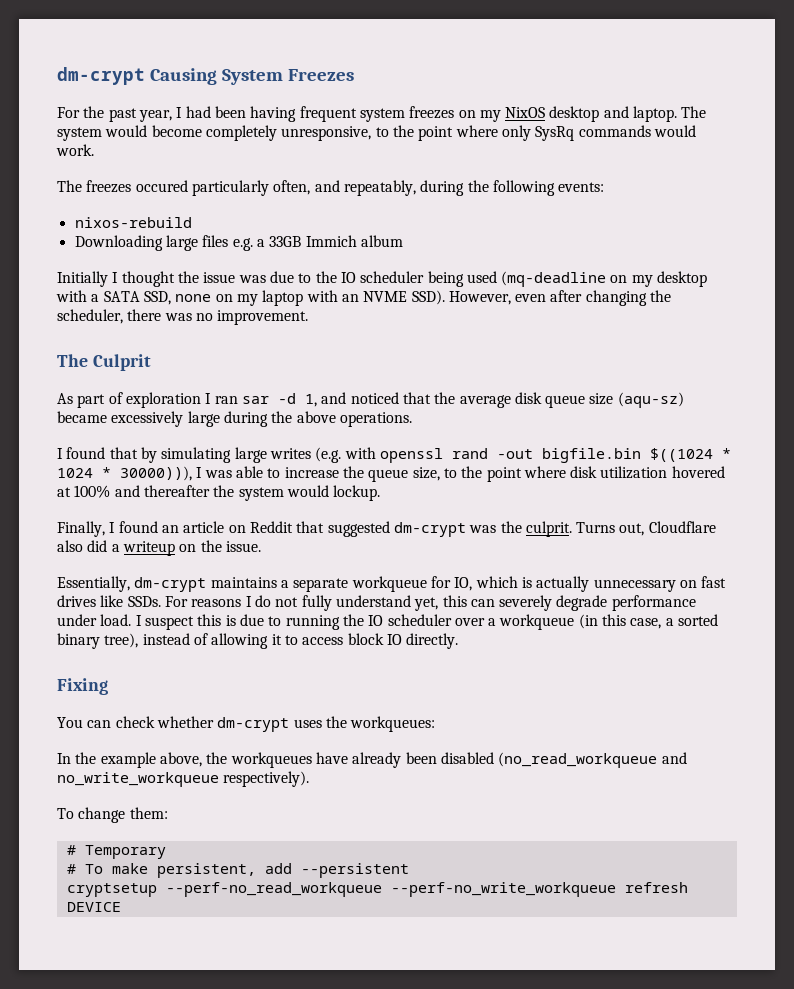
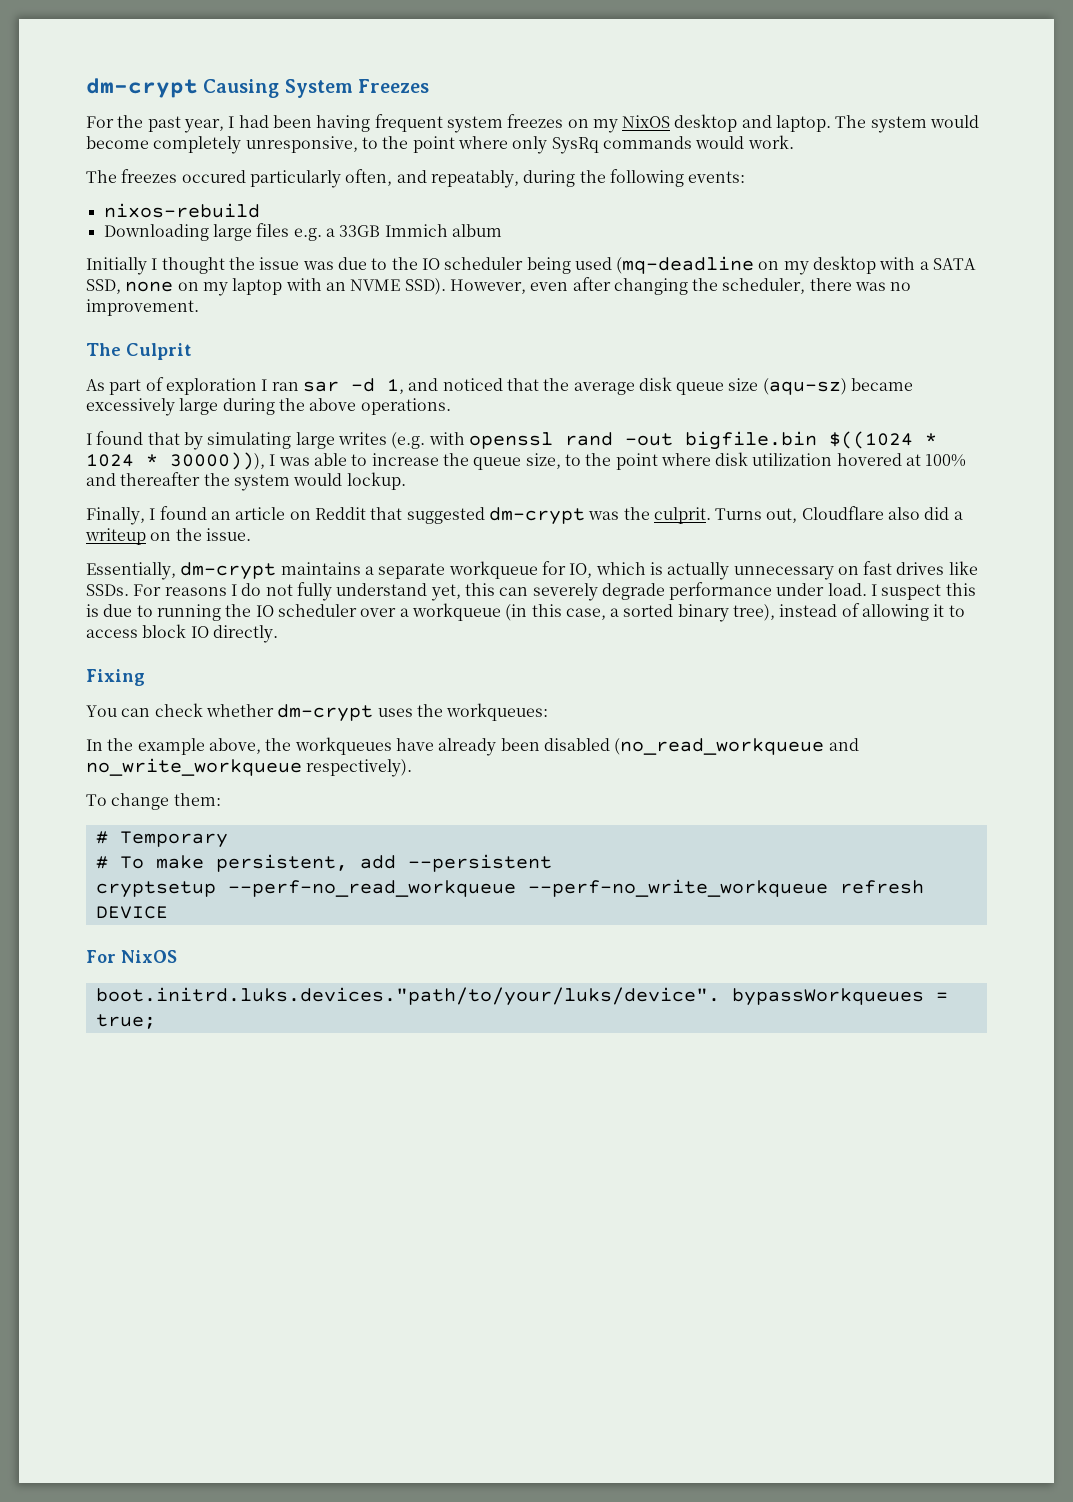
+ For NixOS
+ boot.initrd.luks.devices."path/to/your/luks/device". bypassWorkqueues = true;

